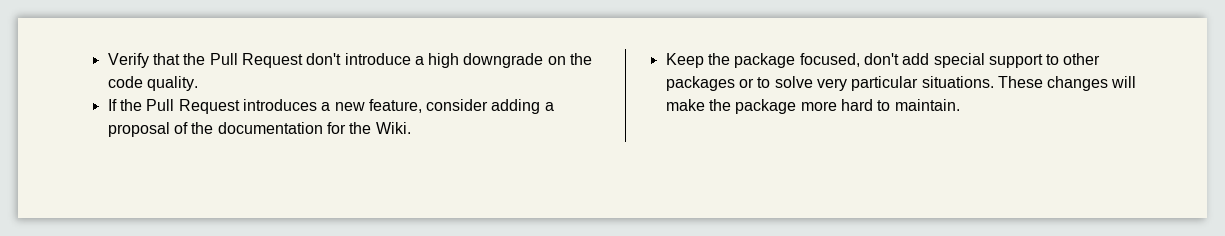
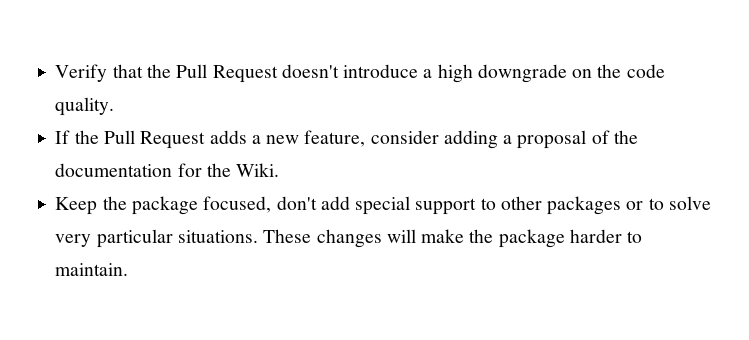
- Verify that the Pull Request don't introduce a high downgrade on the code quality.
+ Verify that the Pull Request doesn't introduce a high downgrade on the code quality.
- If the Pull Request introduces a new feature, consider adding a proposal of the documentation for the Wiki.
+ If the Pull Request adds a new feature, consider adding a proposal of the documentation for the Wiki.
- These changes will make the package more hard to maintain.
+ These changes will make the package harder to maintain.

